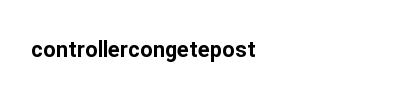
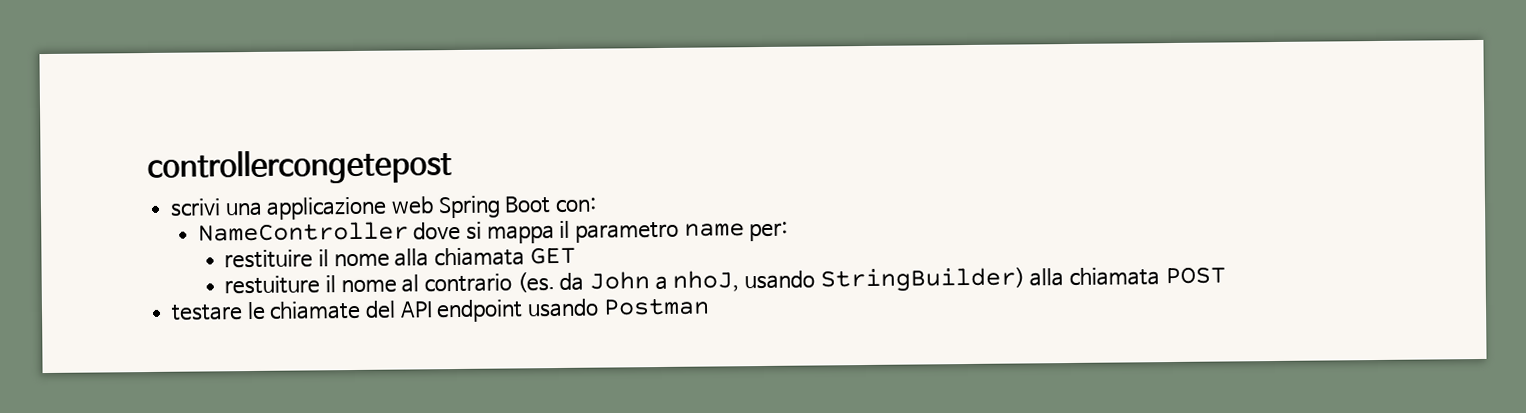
+ scrivi una applicazione web Spring Boot con:
+ NameController dove si mappa il parametro name per:
+ restituire il nome alla chiamata GET
+ restuiture il nome al contrario (es. da John a nhoJ, usando StringBuilder) alla chiamata POST
+ testare le chiamate del API endpoint usando Postman

